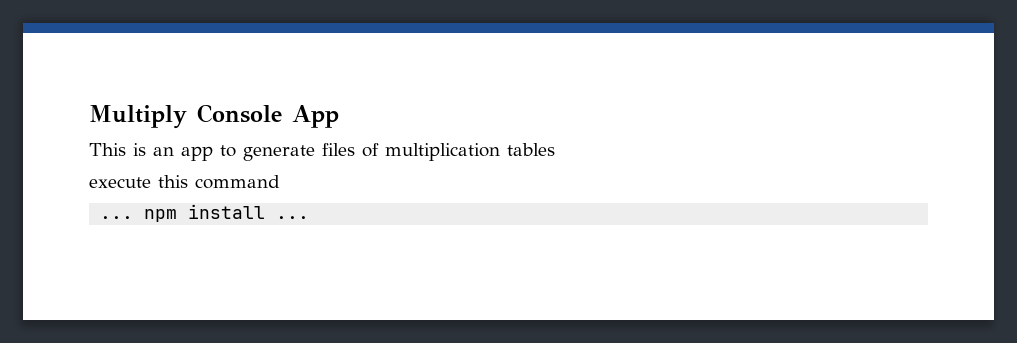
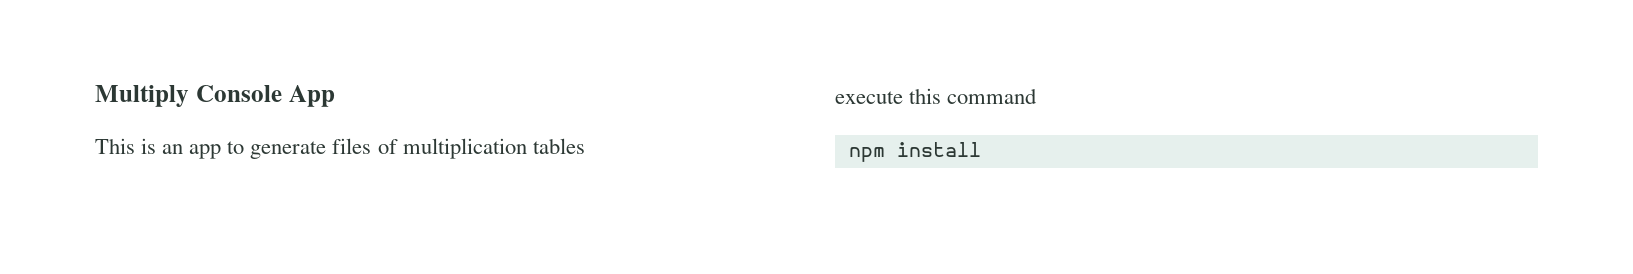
- ... npm install ...
+ npm install

